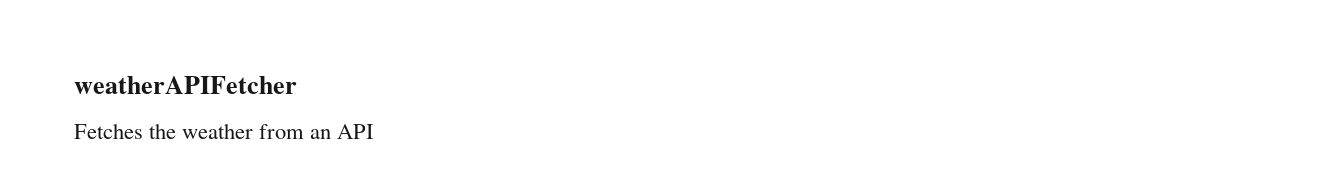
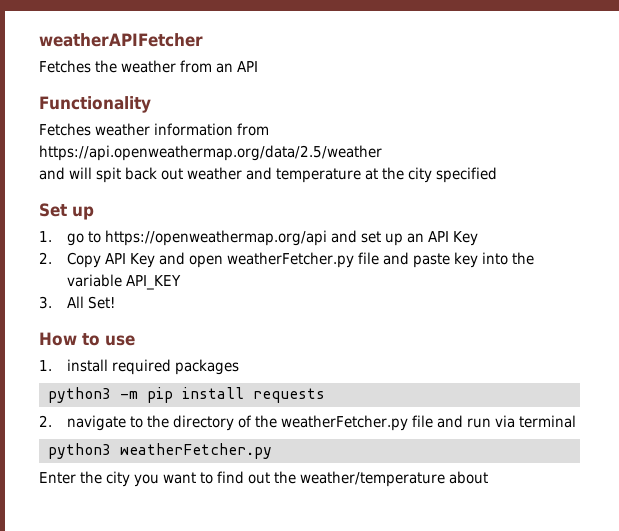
+ Functionality
+ Fetches weather information from https://api.openweathermap.org/data/2.5/weather
+ and will spit back out weather and temperature at the city specified
+ Set up
+ 1. go to https://openweathermap.org/api and set up an API Key
+ 2. Copy API Key and open weatherFetcher.py file and paste key into the variable API_KEY
+ 3. All Set!
+ How to use
+ 1. install required packages
+ python3 -m pip install requests
+ 2. navigate to the directory of the weatherFetcher.py file and run via terminal
+ python3 weatherFetcher.py
+ Enter the city you want to find out the weather/temperature about

